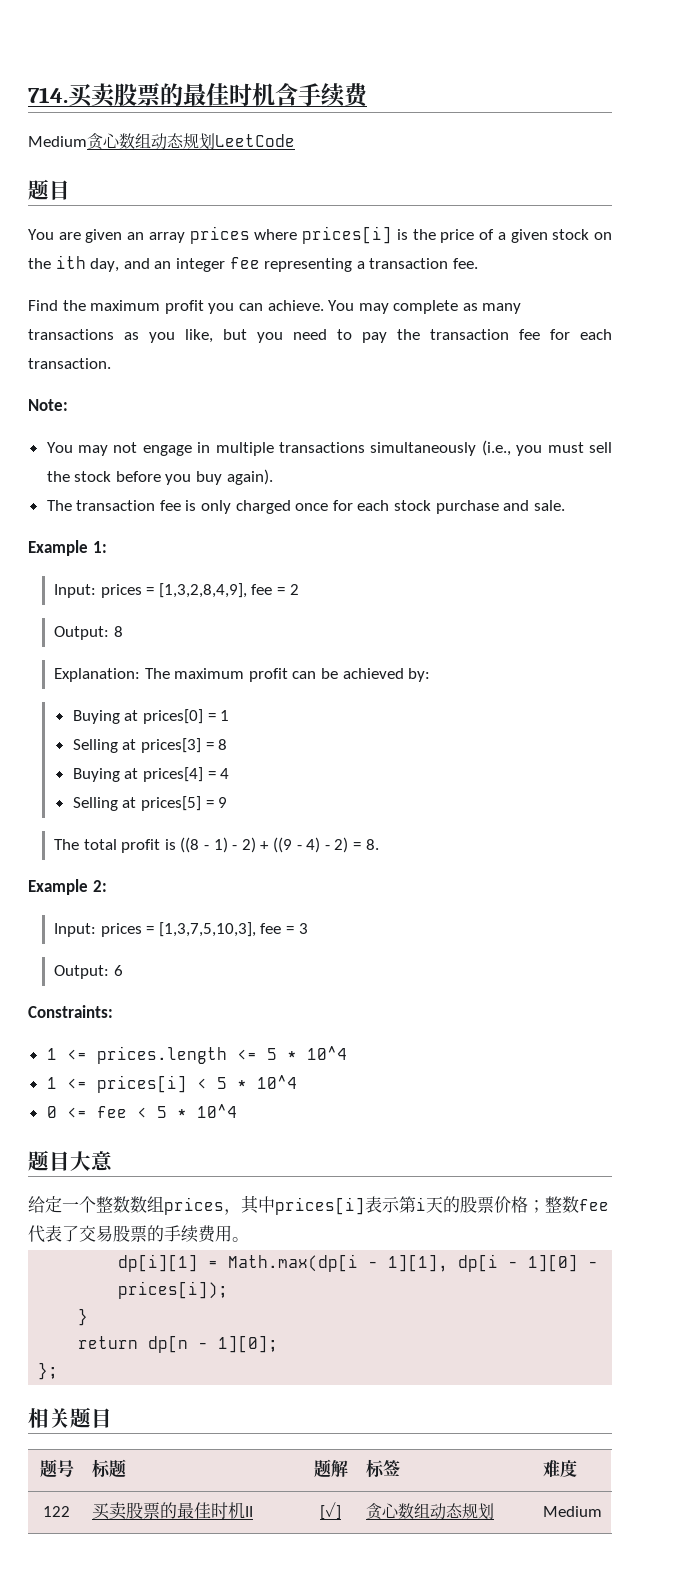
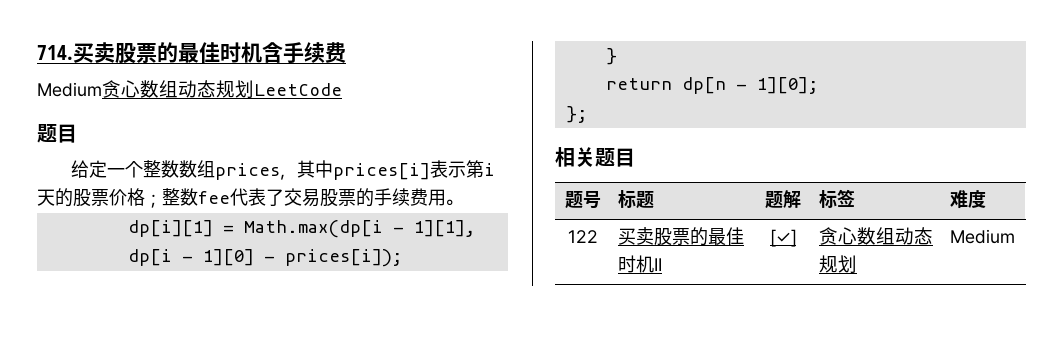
- You are given an array prices where prices[i] is the price of a given stock on the ith day, and an integer fee representing a transaction fee.
- Find the maximum profit you can achieve. You may complete as many transactions as you like, but you need to pay the transaction fee for each transaction.
- Note:
- You may not engage in multiple transactions simultaneously (i.e., you must sell the stock before you buy again).
- The transaction fee is only charged once for each stock purchase and sale.
- Example 1:
- Input: prices = [1,3,2,8,4,9], fee = 2
- Output: 8
- Explanation: The maximum profit can be achieved by:
- Buying at prices[0] = 1
- Selling at prices[3] = 8
- Buying at prices[4] = 4
- Selling at prices[5] = 9
- The total profit is ((8 - 1) - 2) + ((9 - 4) - 2) = 8.
- Example 2:
- Input: prices = [1,3,7,5,10,3], fee = 3
- Output: 6
- Constraints:
- 1 <= prices.length <= 5 * 10^4
- 1 <= prices[i] < 5 * 10^4
- 0 <= fee < 5 * 10^4
- 题目大意

